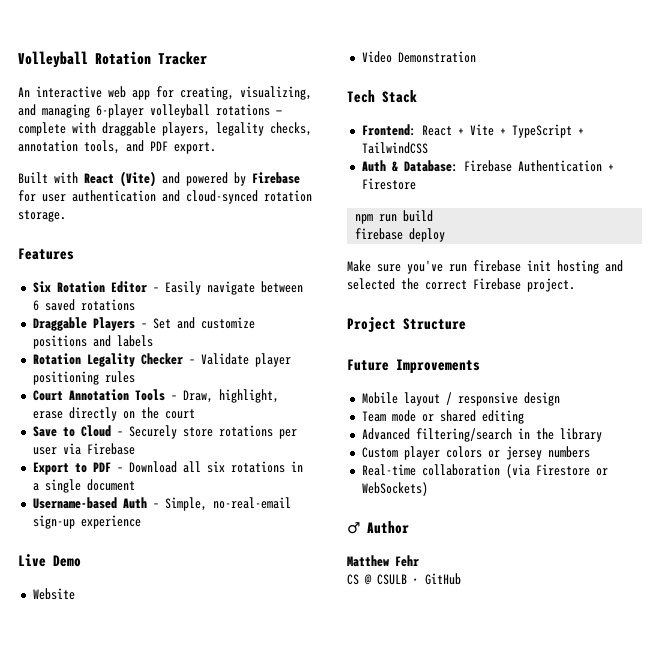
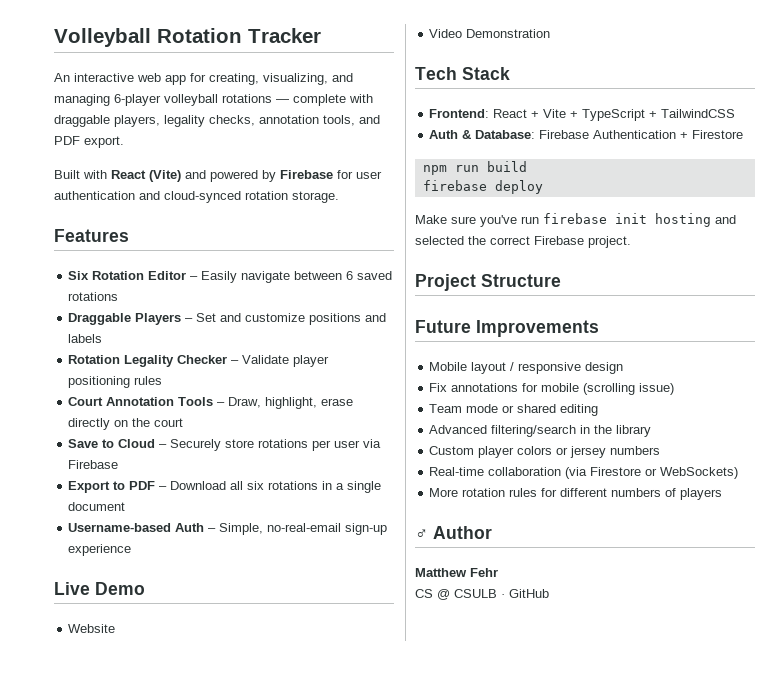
+ Fix annotations for mobile (scrolling issue)
+ More rotation rules for different numbers of players

